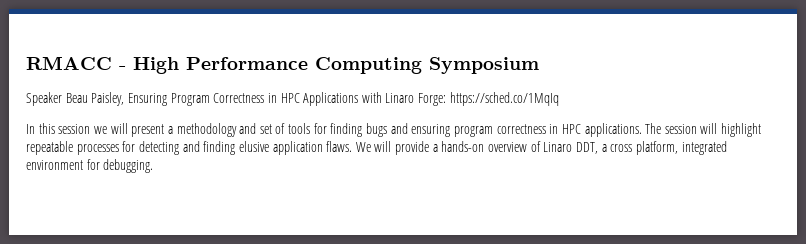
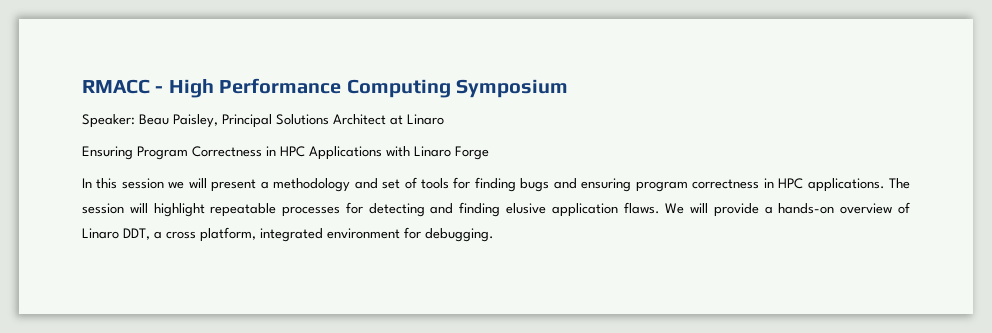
- Speaker Beau Paisley, Ensuring Program Correctness in HPC Applications with Linaro Forge: https://sched.co/1MqIq
+ Speaker: Beau Paisley, Principal Solutions Architect at Linaro
+ Ensuring Program Correctness in HPC Applications with Linaro Forge

